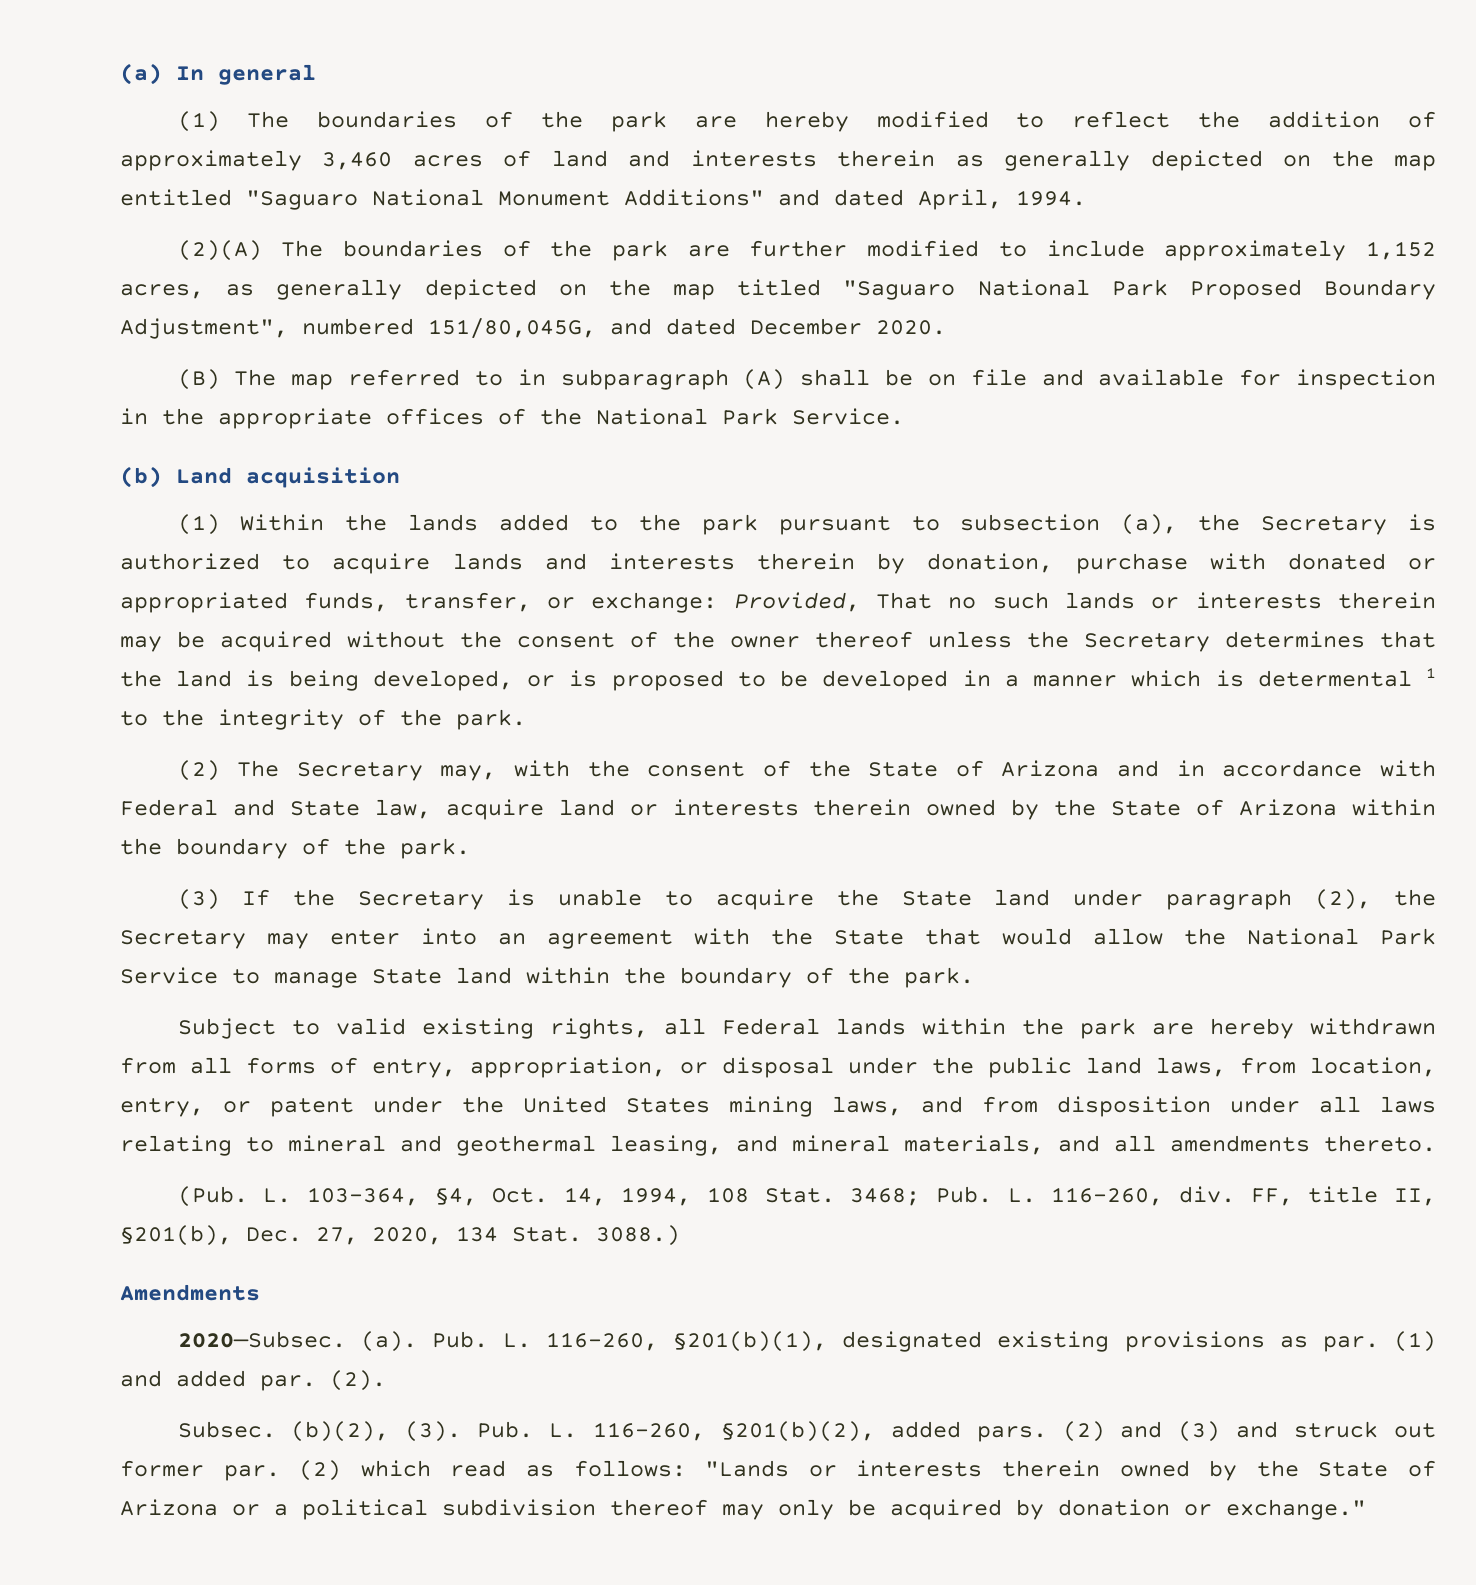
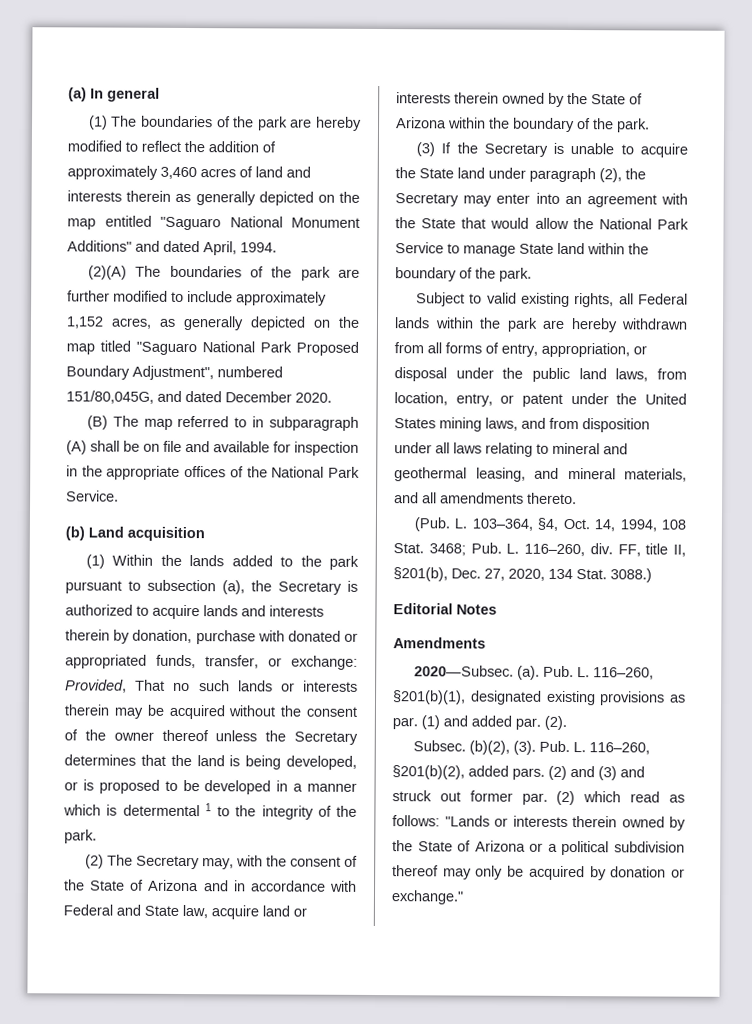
+ Editorial Notes

